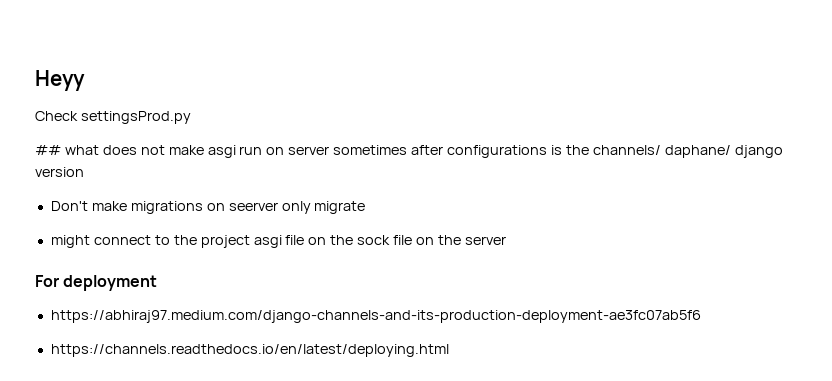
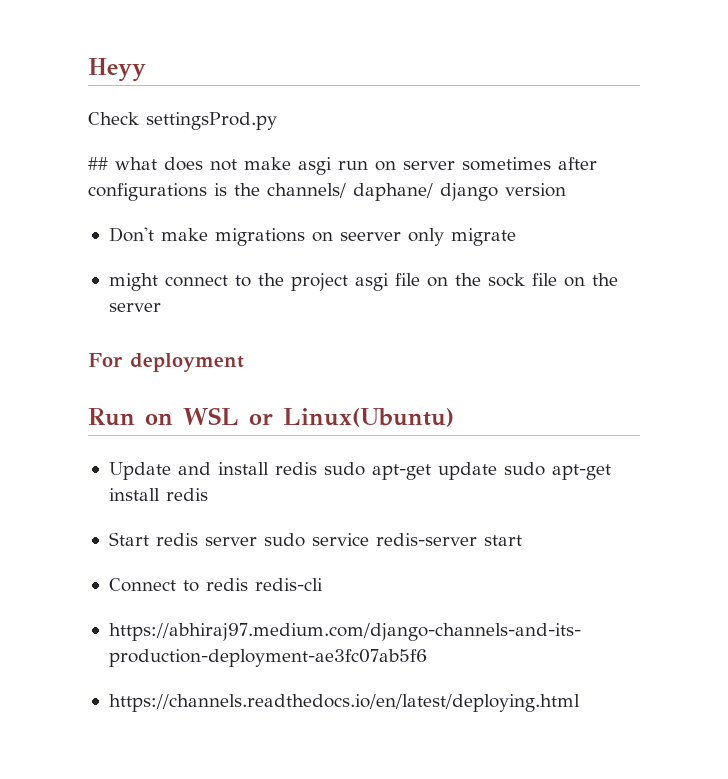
+ Run on WSL or Linux(Ubuntu)
+ Update and install redis sudo apt-get update sudo apt-get install redis
+ Start redis server sudo service redis-server start
+ Connect to redis redis-cli

